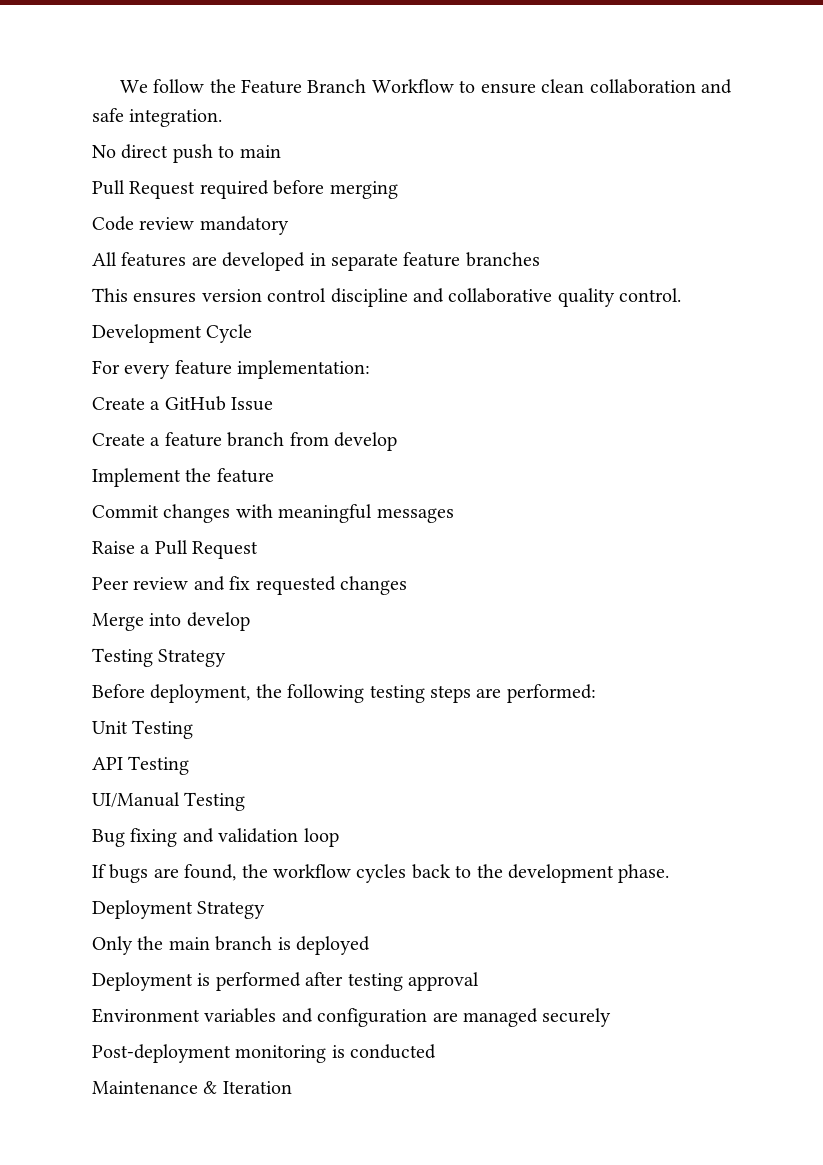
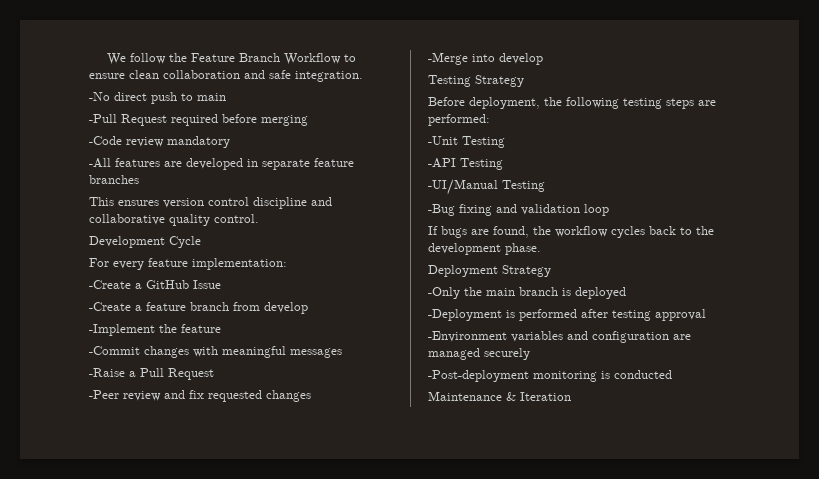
- No direct push to main
+ -No direct push to main
- Pull Request required before merging
+ -Pull Request required before merging
- Code review mandatory
+ -Code review mandatory
- All features are developed in separate feature branches
+ -All features are developed in separate feature branches
- Create a GitHub Issue
+ -Create a GitHub Issue
- Create a feature branch from develop
+ -Create a feature branch from develop
- Implement the feature
+ -Implement the feature
- Commit changes with meaningful messages
+ -Commit changes with meaningful messages
- Raise a Pull Request
+ -Raise a Pull Request
- Peer review and fix requested changes
+ -Peer review and fix requested changes
- Merge into develop
+ -Merge into develop
- Unit Testing
- API Testing
- UI/Manual Testing
- Bug fixing and validation loop
+ -Unit Testing
+ -API Testing
+ -UI/Manual Testing
+ -Bug fixing and validation loop
- Only the main branch is deployed
+ -Only the main branch is deployed
- Deployment is performed after testing approval
+ -Deployment is performed after testing approval
- Environment variables and configuration are managed securely
+ -Environment variables and configuration are managed securely
- Post-deployment monitoring is conducted
+ -Post-deployment monitoring is conducted

